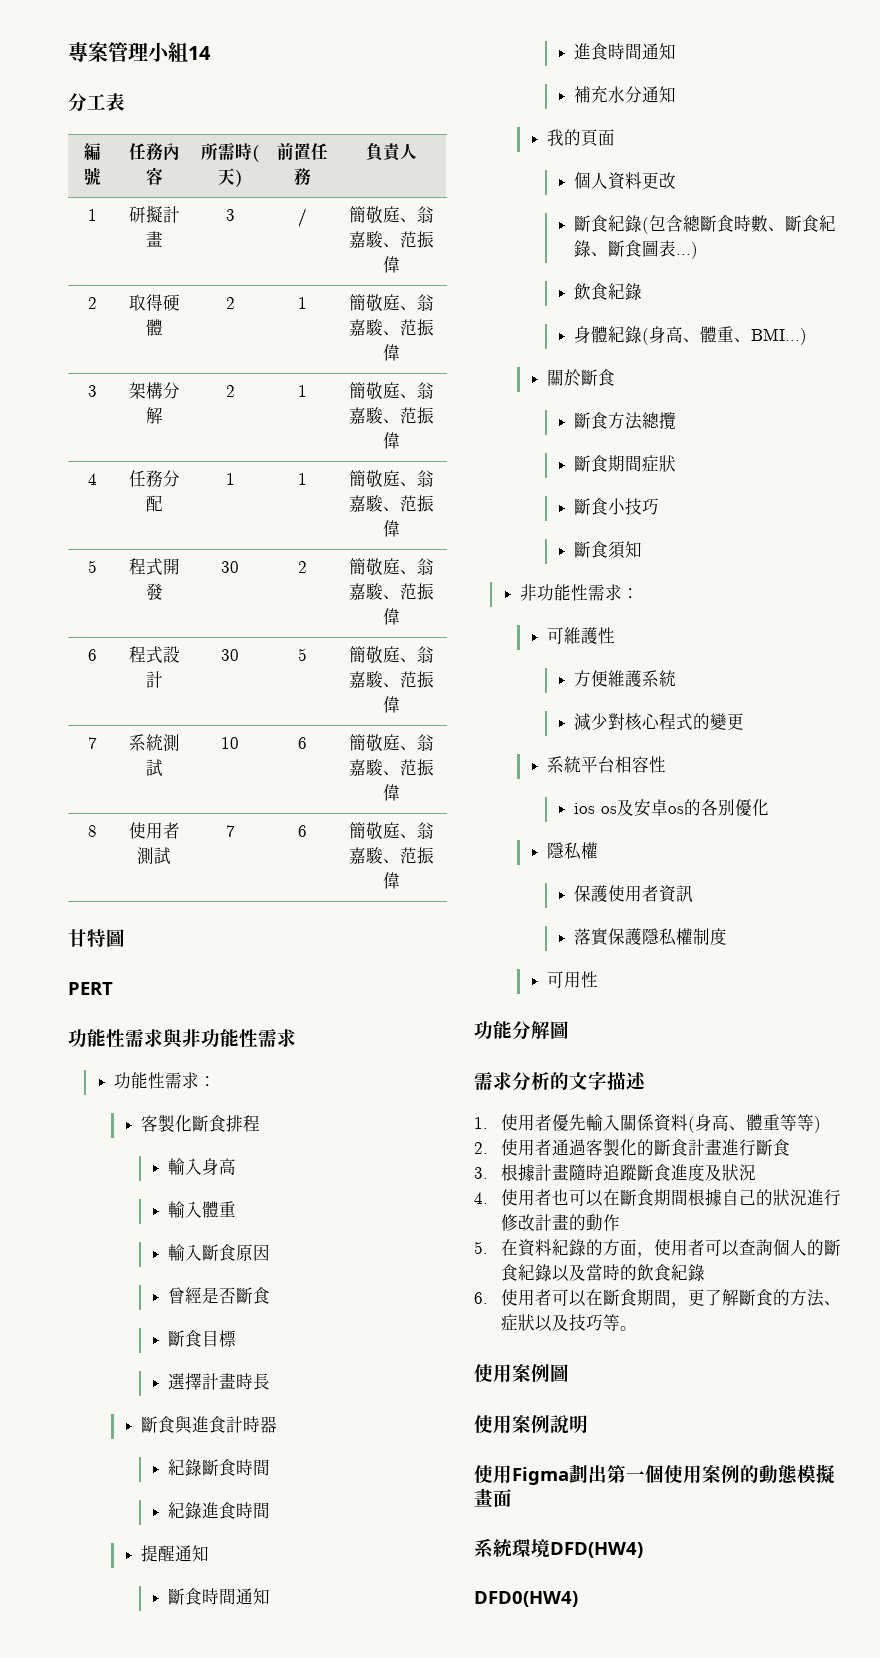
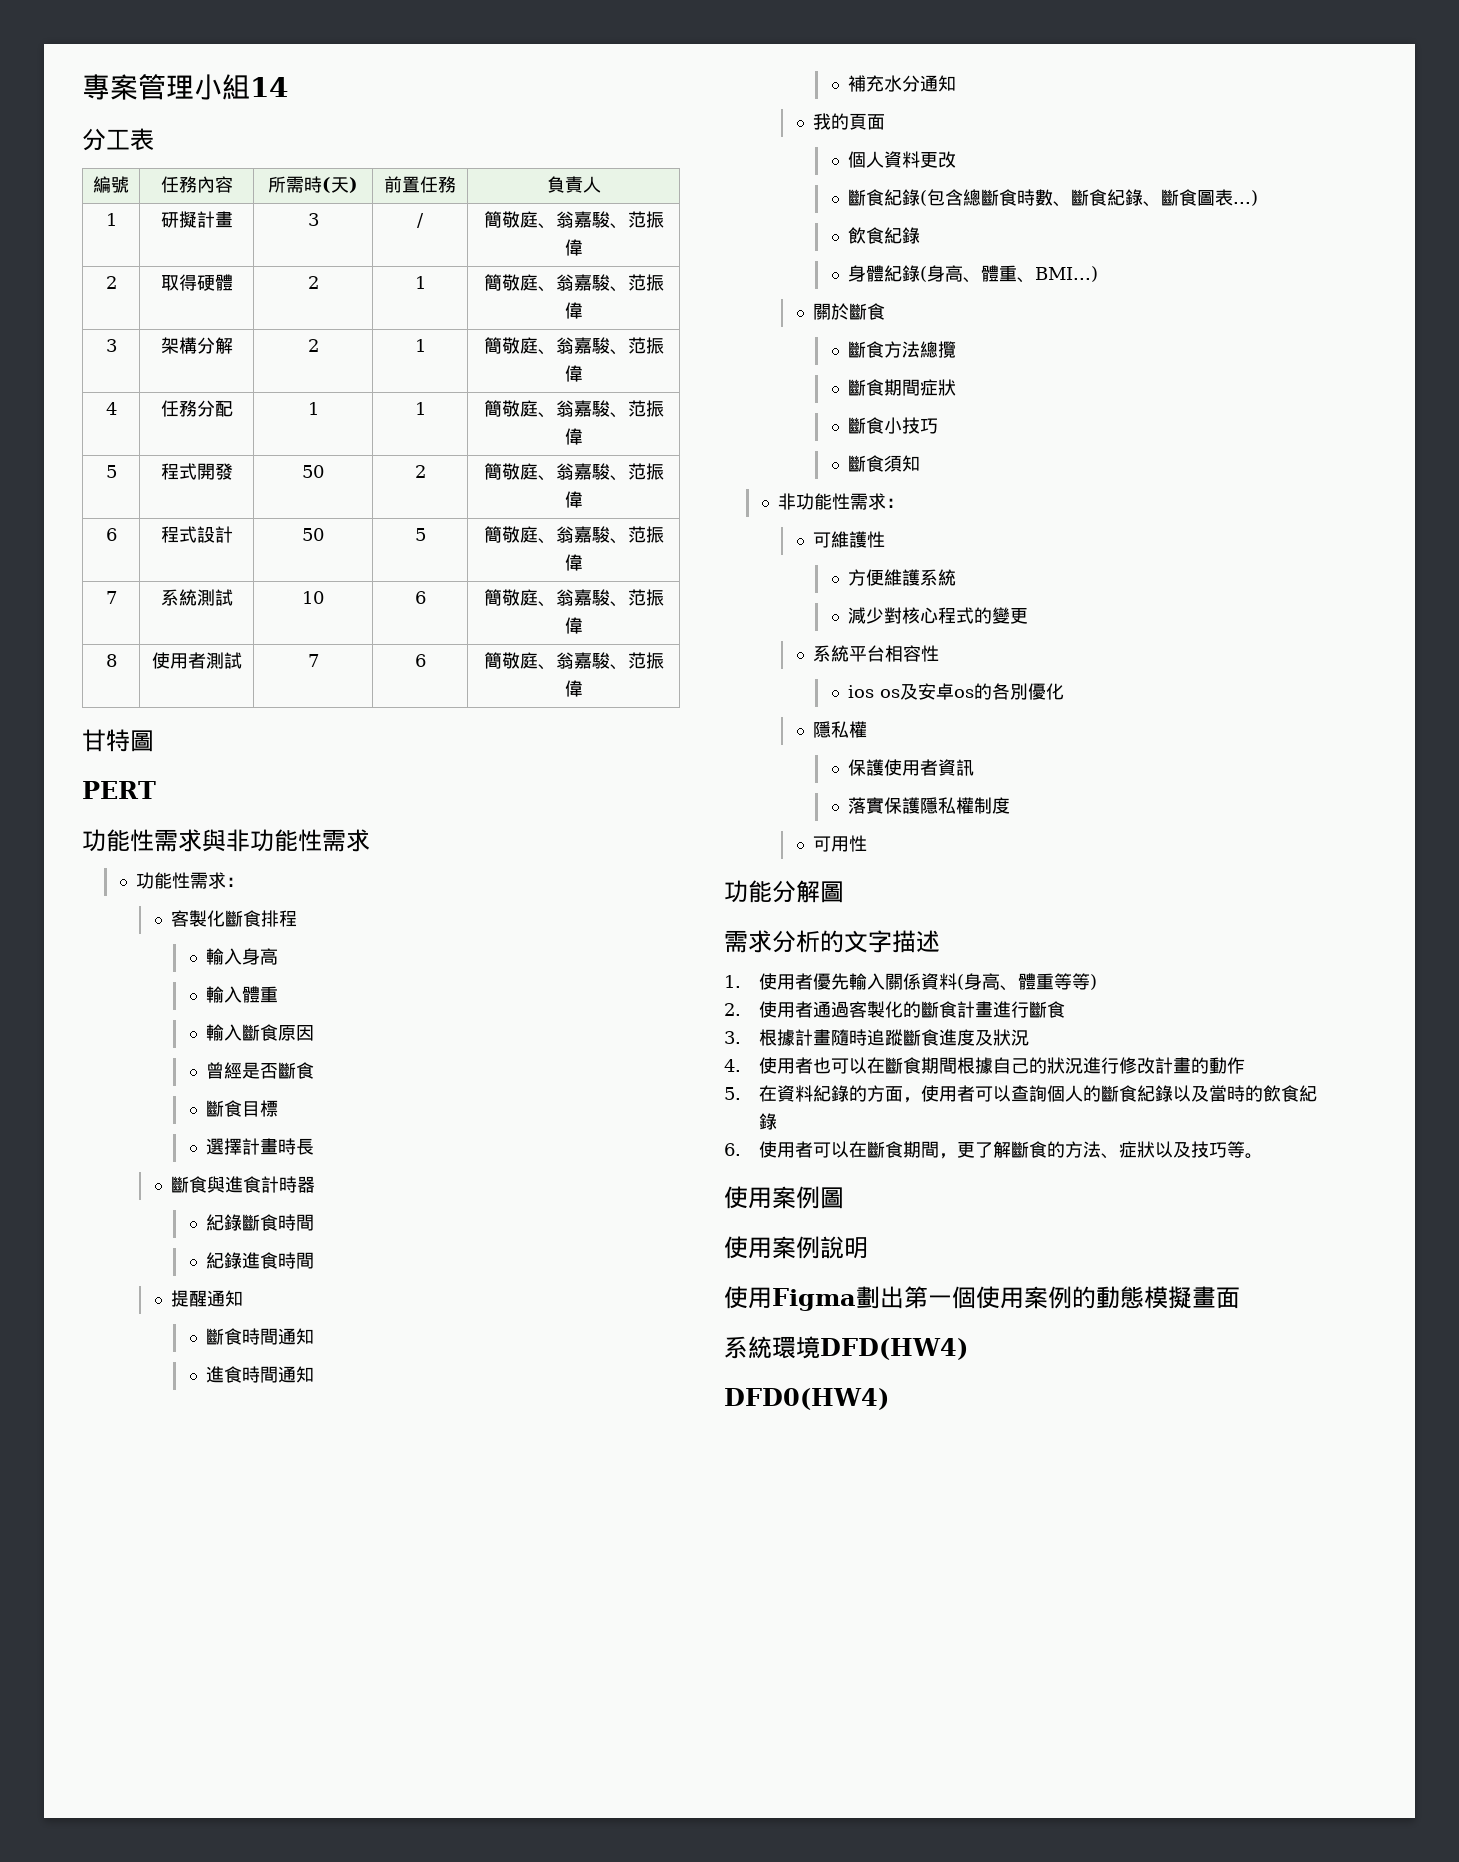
- 5 | 程式開發 | 30 | 2 | 簡敬庭、翁嘉駿、范振偉
+ 5 | 程式開發 | 50 | 2 | 簡敬庭、翁嘉駿、范振偉
- 6 | 程式設計 | 30 | 5 | 簡敬庭、翁嘉駿、范振偉
+ 6 | 程式設計 | 50 | 5 | 簡敬庭、翁嘉駿、范振偉

